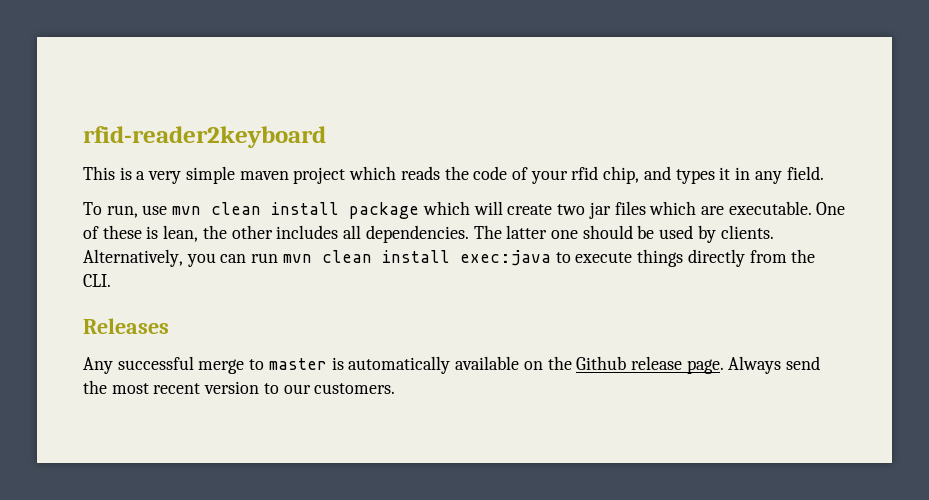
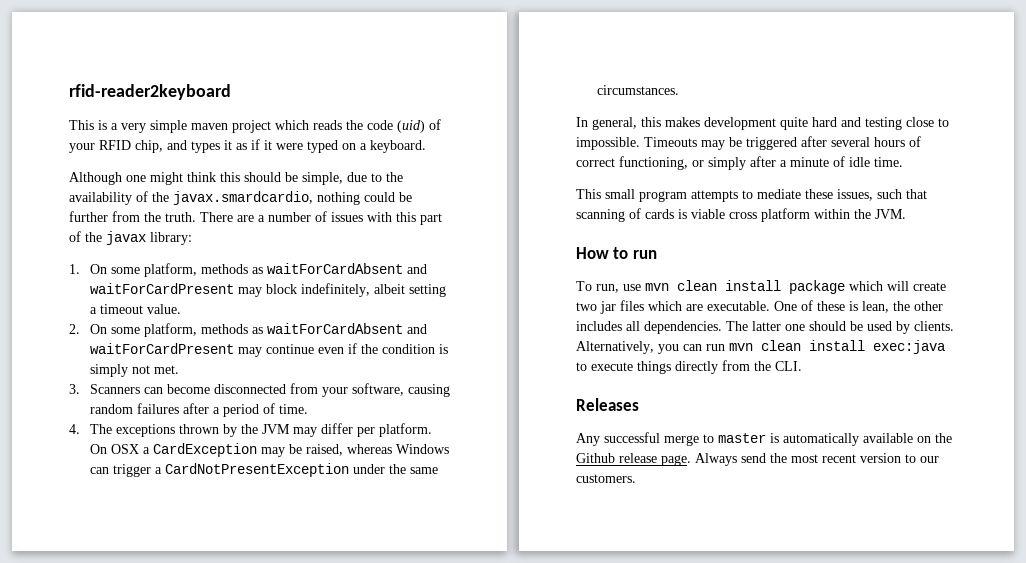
- This is a very simple maven project which reads the code of your rfid chip, and types it in any field.
+ This is a very simple maven project which reads the code (uid) of your RFID chip, and types it as if it were typed on a keyboard.
+ Although one might think this should be simple, due to the availability of the javax.smardcardio, nothing could be further from the truth. There are a number of issues with this part of the javax library:
+ 1. On some platform, methods as waitForCardAbsent and waitForCardPresent may block indefinitely, albeit setting a timeout value.
+ 2. On some platform, methods as waitForCardAbsent and waitForCardPresent may continue even if the condition is simply not met.
+ 3. Scanners can become disconnected from your software, causing random failures after a period of time.
+ 4. The exceptions thrown by the JVM may differ per platform. On OSX a CardException may be raised, whereas Windows can trigger a CardNotPresentException under the same circumstances.
+ In general, this makes development quite hard and testing close to impossible. Timeouts may be triggered after several hours of correct functioning, or simply after a minute of idle time.
+ This small program attempts to mediate these issues, such that scanning of cards is viable cross platform within the JVM.
+ How to run

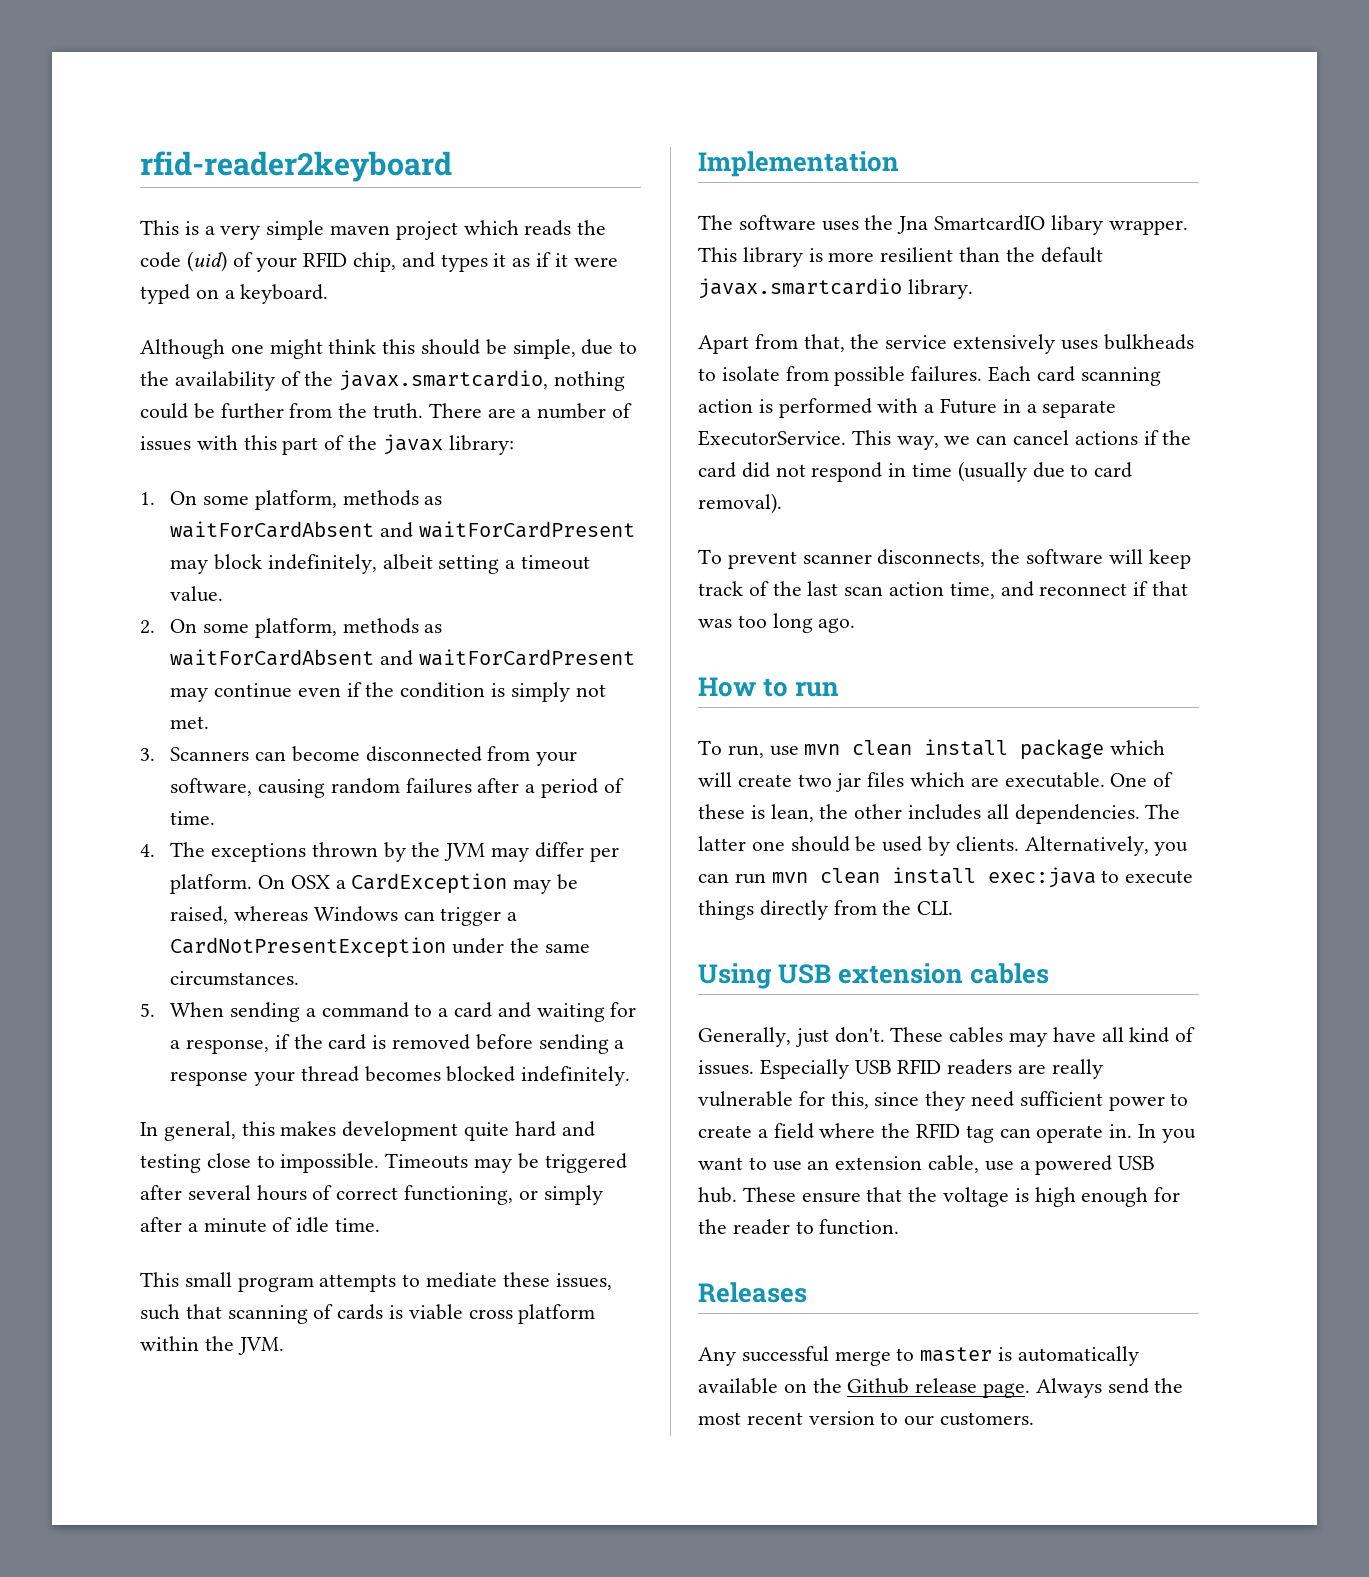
- Although one might think this should be simple, due to the availability of the javax.smardcardio, nothing could be further from the truth.
+ Although one might think this should be simple, due to the availability of the javax.smartcardio, nothing could be further from the truth.
+ 5. When sending a command to a card and waiting for a response, if the card is removed before sending a response your thread becomes blocked indefinitely.
+ Implementation
+ The software uses the Jna SmartcardIO libary wrapper. This library is more resilient than the default javax.smartcardio library.
+ Apart from that, the service extensively uses bulkheads to isolate from possible failures. Each card scanning action is performed with a Future in a separate ExecutorService. This way, we can cancel actions if the card did not respond in time (usually due to card removal).
+ To prevent scanner disconnects, the software will keep track of the last scan action time, and reconnect if that was too long ago.
+ Using USB extension cables
+ Generally, just don't. These cables may have all kind of issues. Especially USB RFID readers are really vulnerable for this, since they need sufficient power to create a field where the RFID tag can operate in. In you want to use an extension cable, use a powered USB hub. These ensure that the voltage is high enough for the reader to function.

